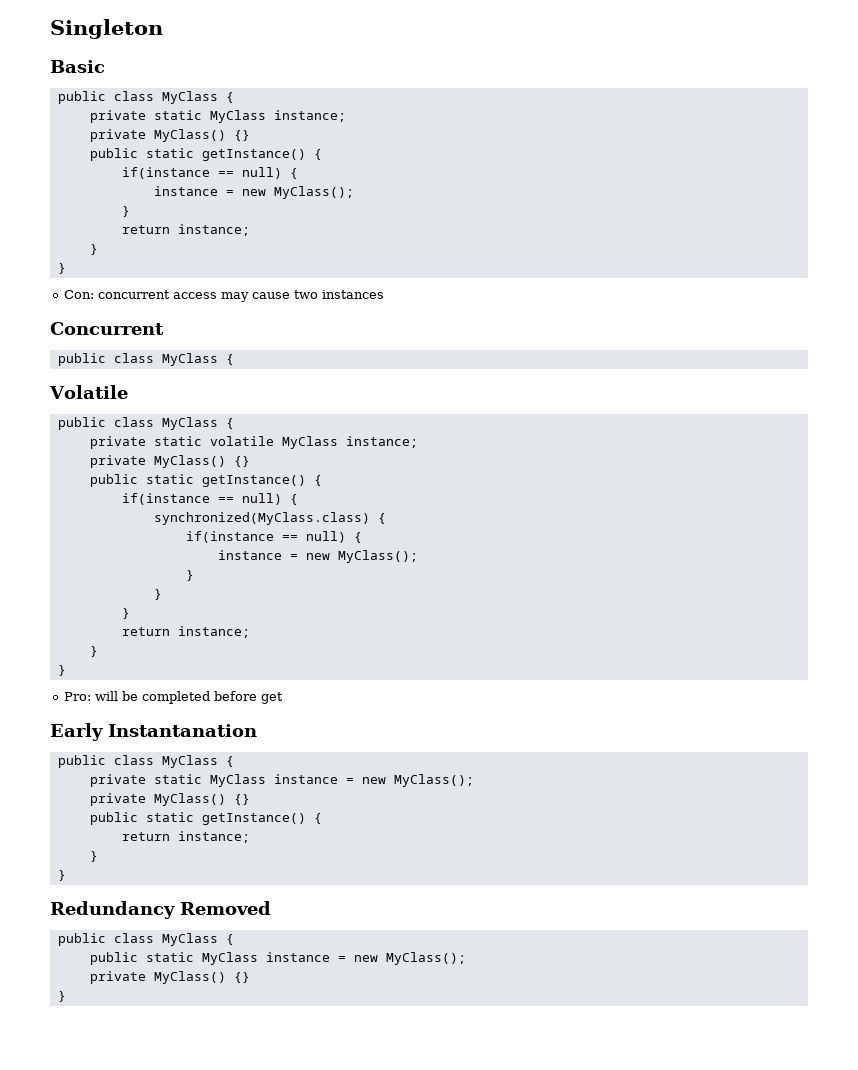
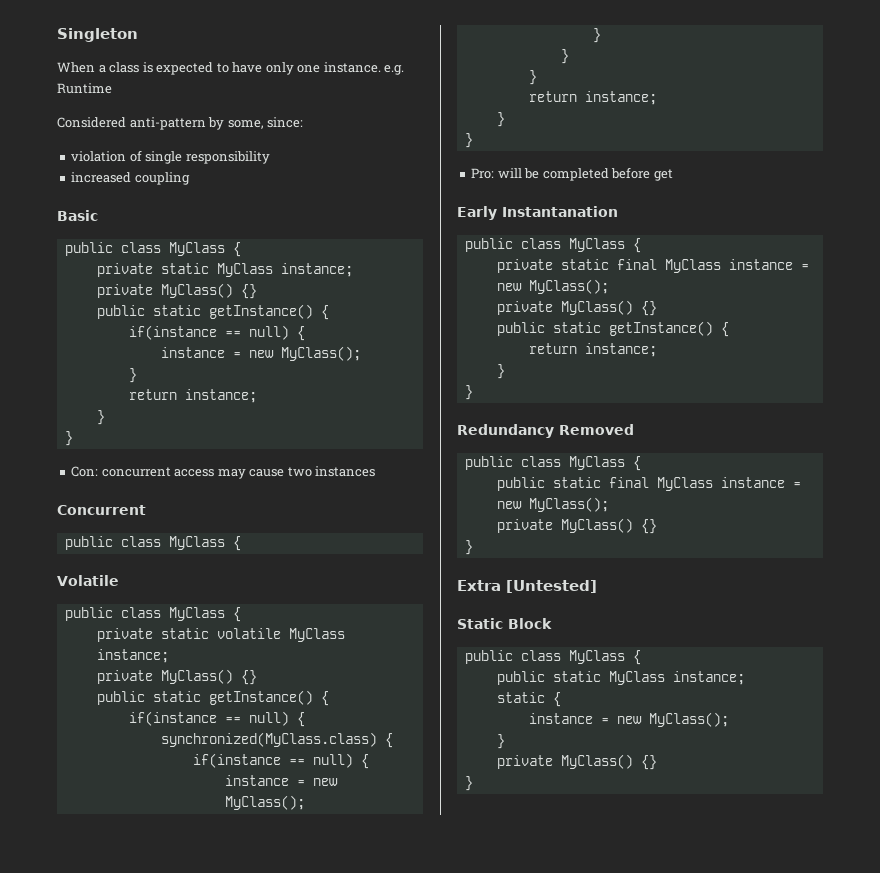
+ When a class is expected to have only one instance. e.g. Runtime
+ Considered anti-pattern by some, since:
+ violation of single responsibility
+ increased coupling
- private static MyClass instance = new MyClass();
+ private static final MyClass instance = new MyClass();
- public static MyClass instance = new MyClass();
+ public static final MyClass instance = new MyClass();
+ Extra [Untested]
+ Static Block
+ public class MyClass {
+ public static MyClass instance;
+ static {
+ instance = new MyClass();
+ }
+ private MyClass() {}
+ }

